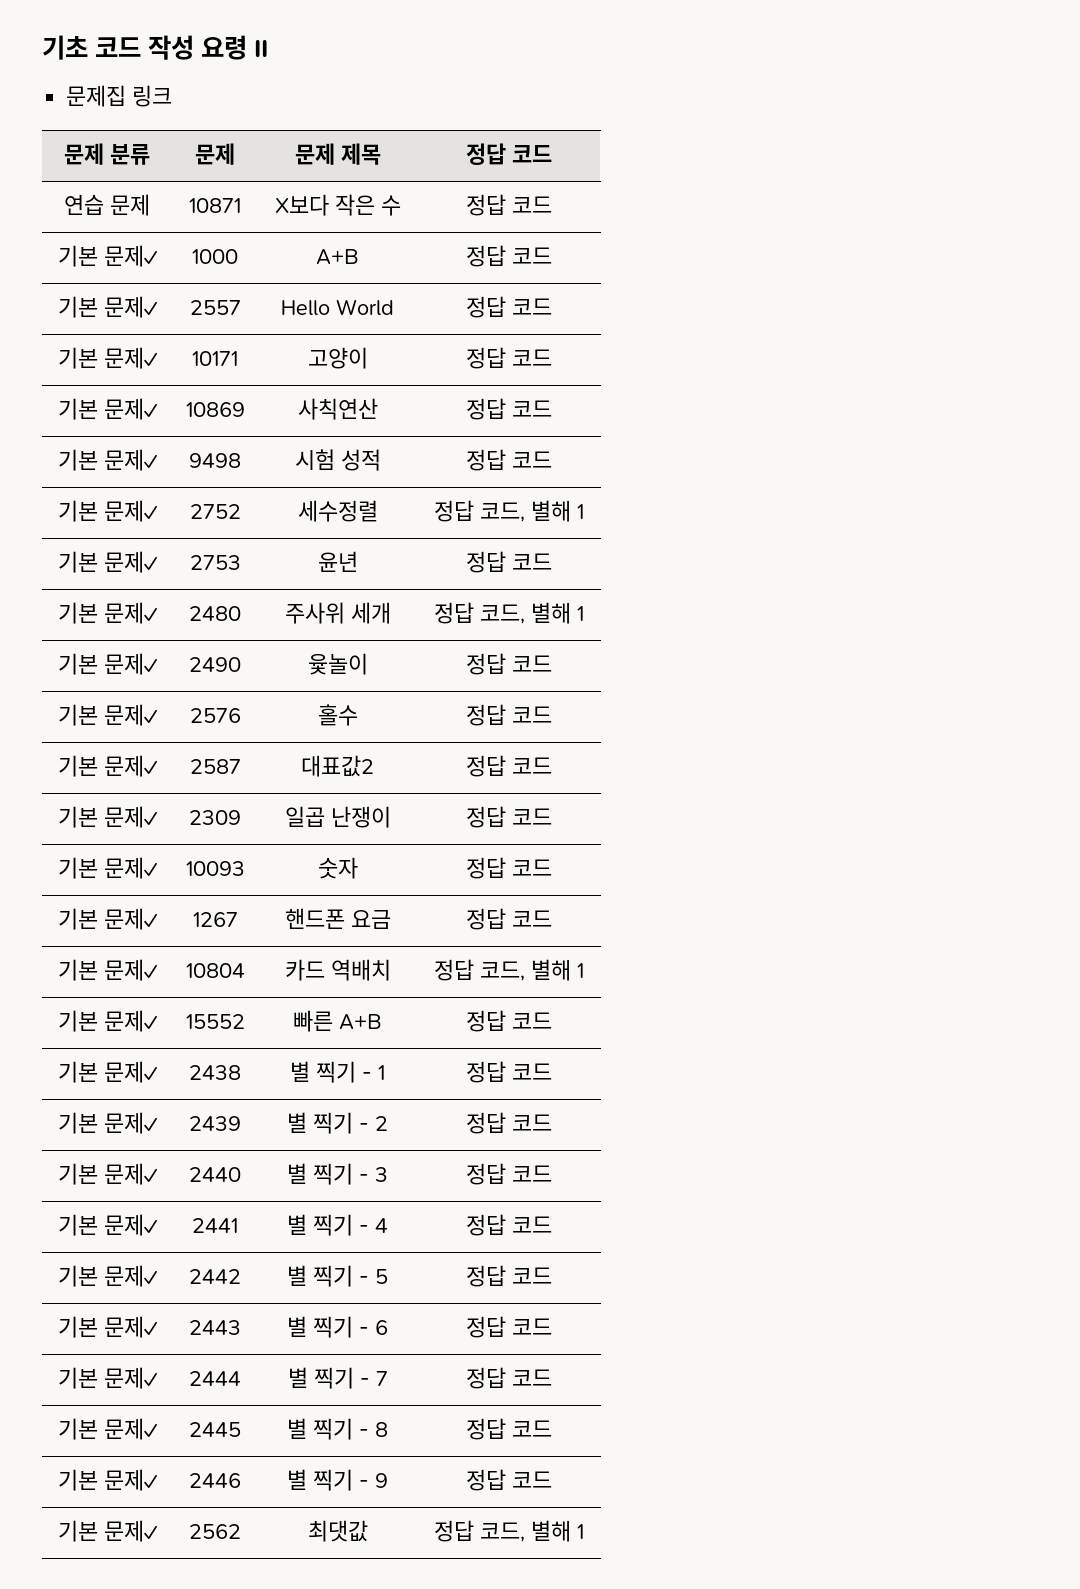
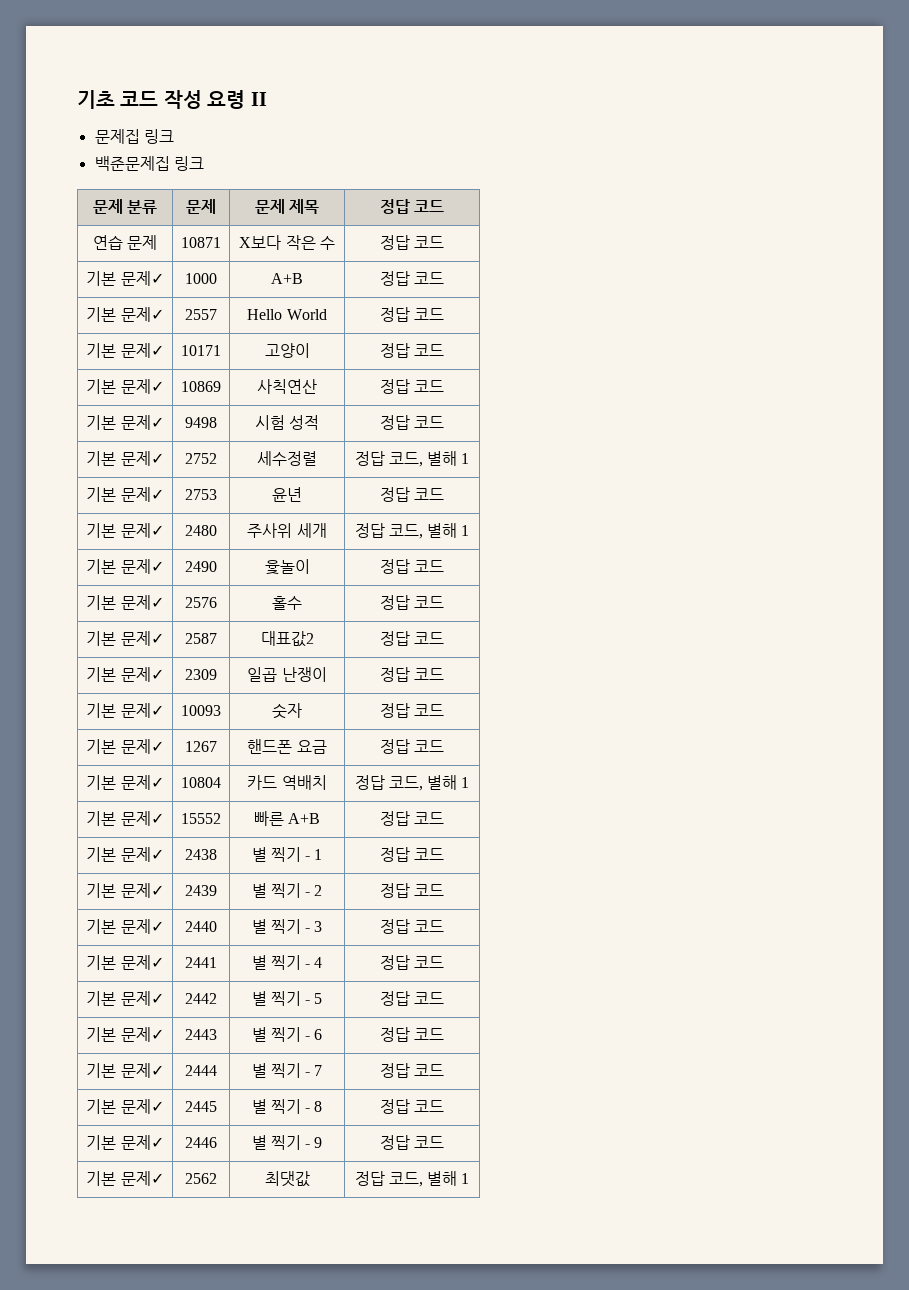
+ 백준문제집 링크

